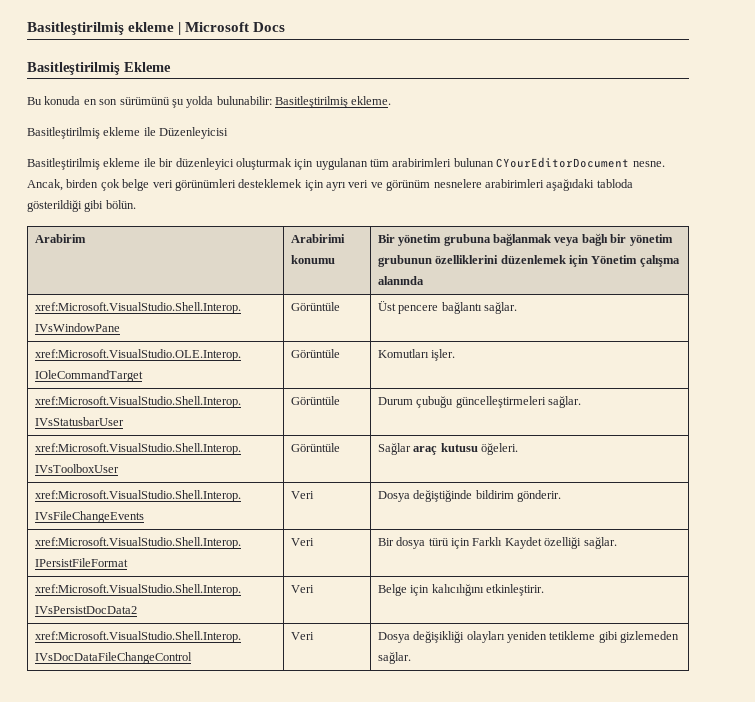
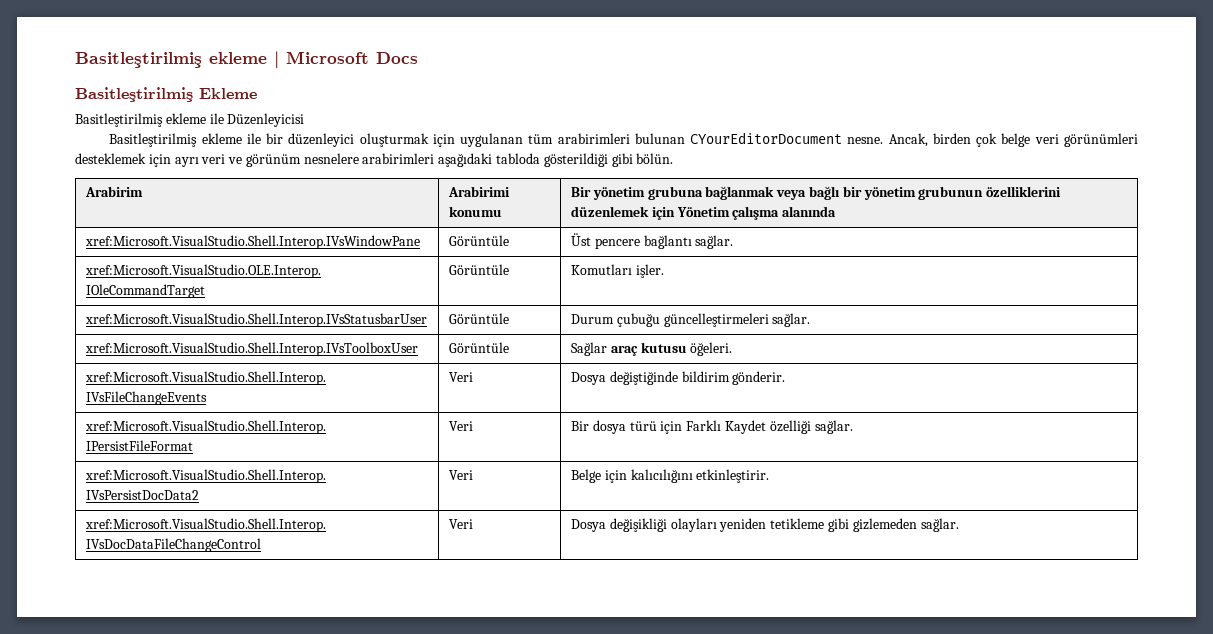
- Bu konuda en son sürümünü şu yolda bulunabilir: Basitleştirilmiş ekleme.

